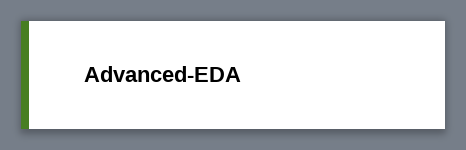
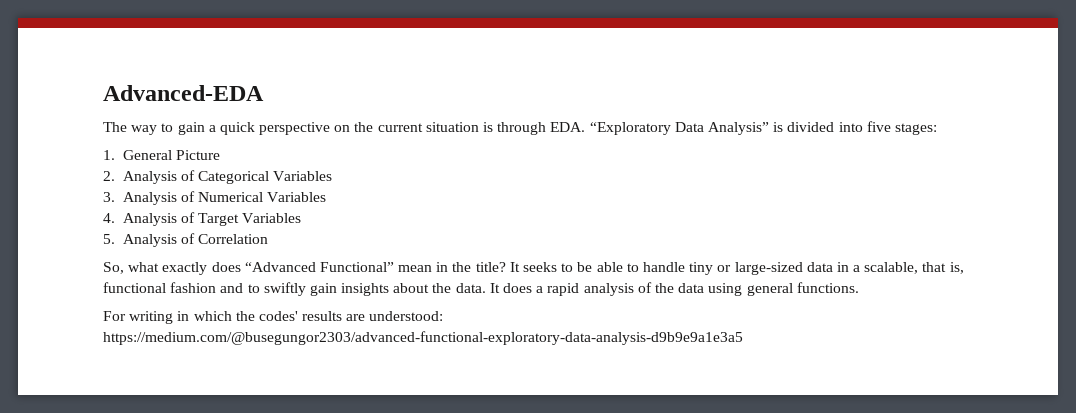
+ The way to gain a quick perspective on the current situation is through EDA. “Exploratory Data Analysis” is divided into five stages:
+ 1. General Picture
+ 2. Analysis of Categorical Variables
+ 3. Analysis of Numerical Variables
+ 4. Analysis of Target Variables
+ 5. Analysis of Correlation
+ So, what exactly does “Advanced Functional” mean in the title? It seeks to be able to handle tiny or large-sized data in a scalable, that is, functional fashion and to swiftly gain insights about the data. It does a rapid analysis of the data using general functions.
+ For writing in which the codes' results are understood: https://medium.com/@busegungor2303/advanced-functional-exploratory-data-analysis-d9b9e9a1e3a5

